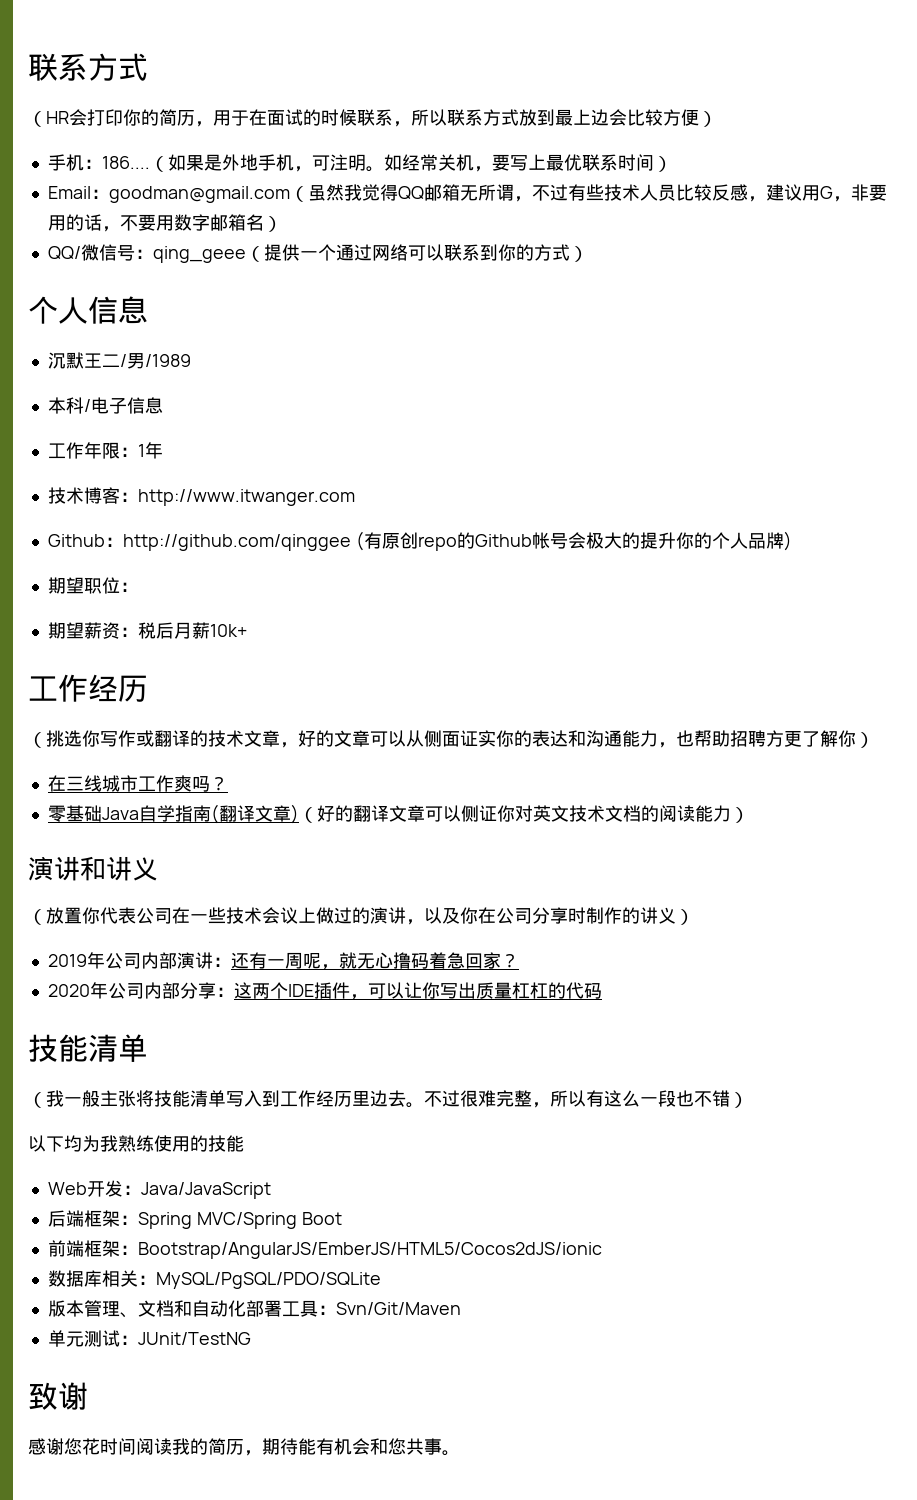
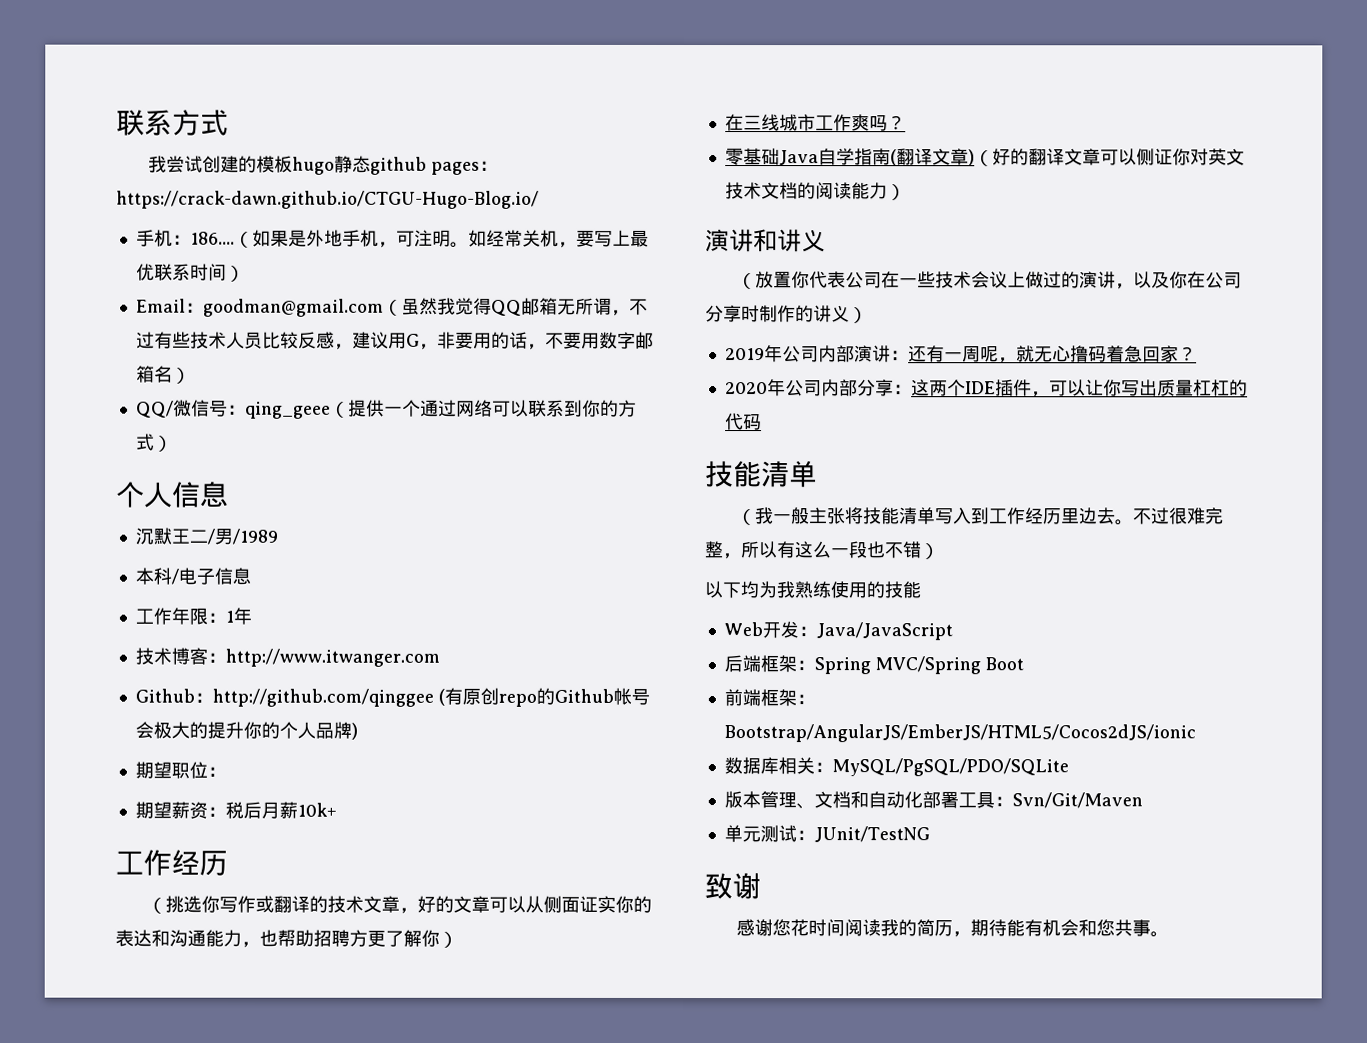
- （HR会打印你的简历，用于在面试的时候联系，所以联系方式放到最上边会比较方便）
+ 我尝试创建的模板hugo静态github pages：https://crack-dawn.github.io/CTGU-Hugo-Blog.io/

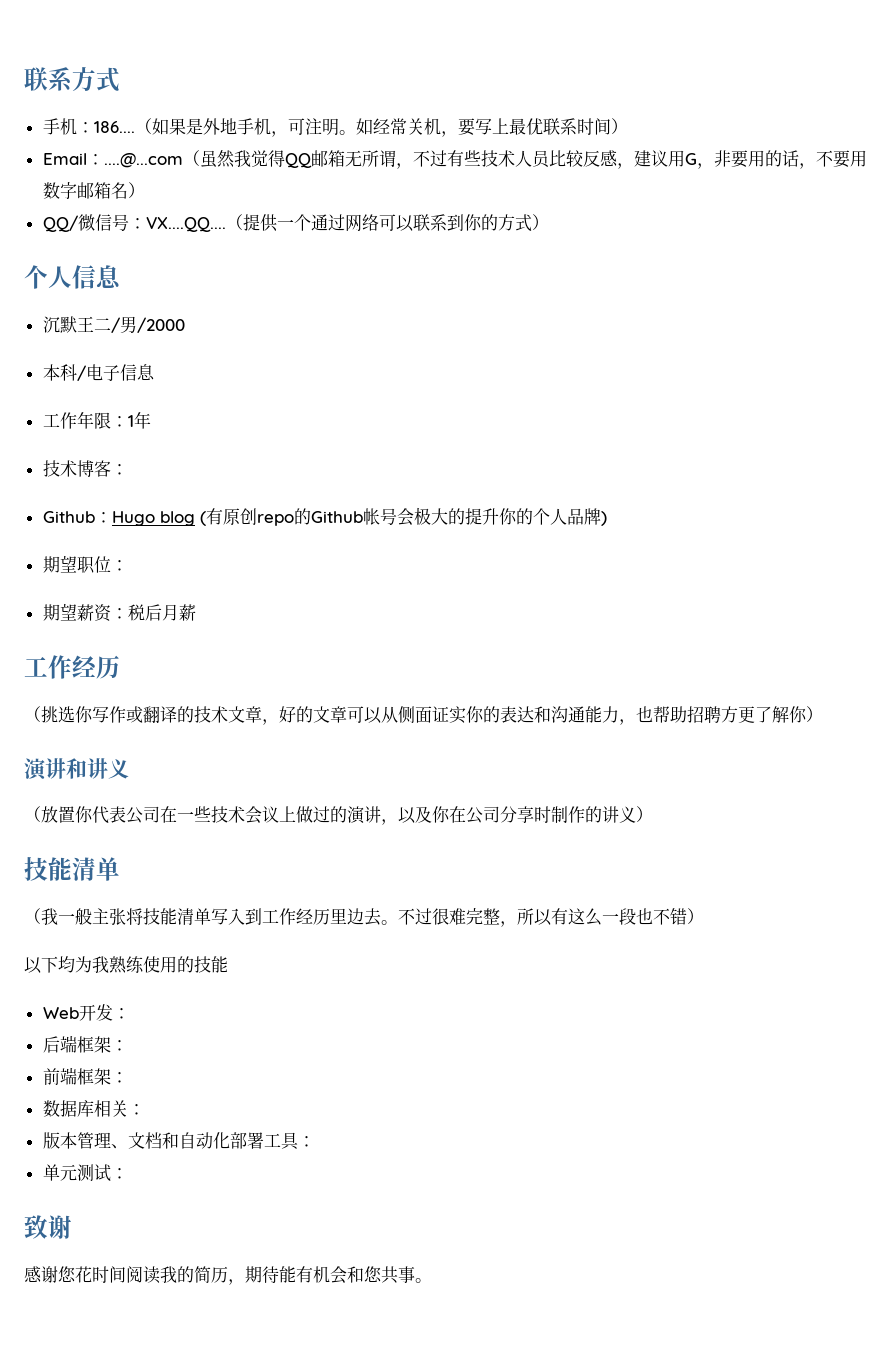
- 我尝试创建的模板hugo静态github pages：https://crack-dawn.github.io/CTGU-Hugo-Blog.io/
- Email：goodman@gmail.com（虽然我觉得QQ邮箱无所谓，不过有些技术人员比较反感，建议用G，非要用的话，不要用数字邮箱名）
+ Email：....@...com（虽然我觉得QQ邮箱无所谓，不过有些技术人员比较反感，建议用G，非要用的话，不要用数字邮箱名）
- QQ/微信号：qing_geee（提供一个通过网络可以联系到你的方式）
+ QQ/微信号：VX....QQ....（提供一个通过网络可以联系到你的方式）
- 沉默王二/男/1989
+ 沉默王二/男/2000
- 技术博客：http://www.itwanger.com
+ 技术博客：
- Github：http://github.com/qinggee (有原创repo的Github帐号会极大的提升你的个人品牌)
+ Github：Hugo blog (有原创repo的Github帐号会极大的提升你的个人品牌)
- 期望薪资：税后月薪10k+
+ 期望薪资：税后月薪
- 在三线城市工作爽吗？
- 零基础Java自学指南(翻译文章)（好的翻译文章可以侧证你对英文技术文档的阅读能力）
- 2019年公司内部演讲：还有一周呢，就无心撸码着急回家？
- 2020年公司内部分享：这两个IDE插件，可以让你写出质量杠杠的代码
- Web开发：Java/JavaScript
+ Web开发：
- 后端框架：Spring MVC/Spring Boot
+ 后端框架：
- 前端框架：Bootstrap/AngularJS/EmberJS/HTML5/Cocos2dJS/ionic
+ 前端框架：
- 数据库相关：MySQL/PgSQL/PDO/SQLite
+ 数据库相关：
- 版本管理、文档和自动化部署工具：Svn/Git/Maven
+ 版本管理、文档和自动化部署工具：
- 单元测试：JUnit/TestNG
+ 单元测试：

